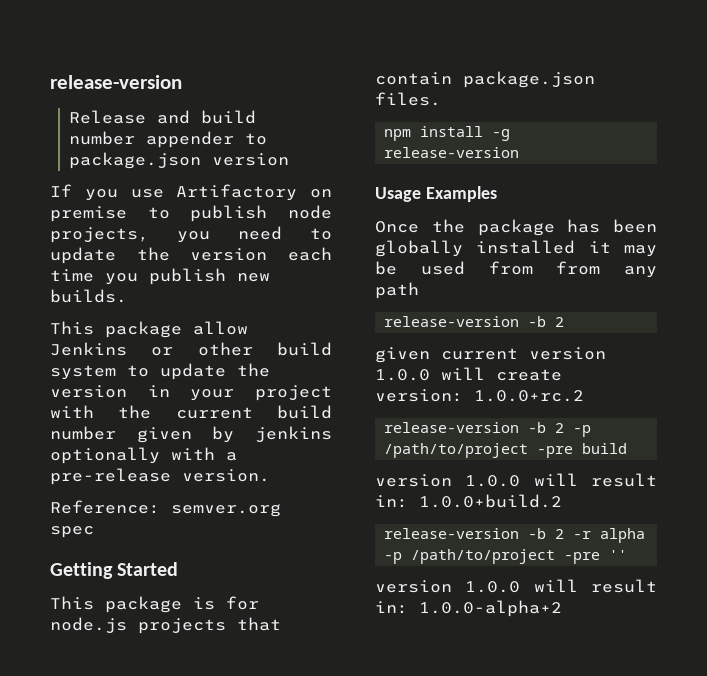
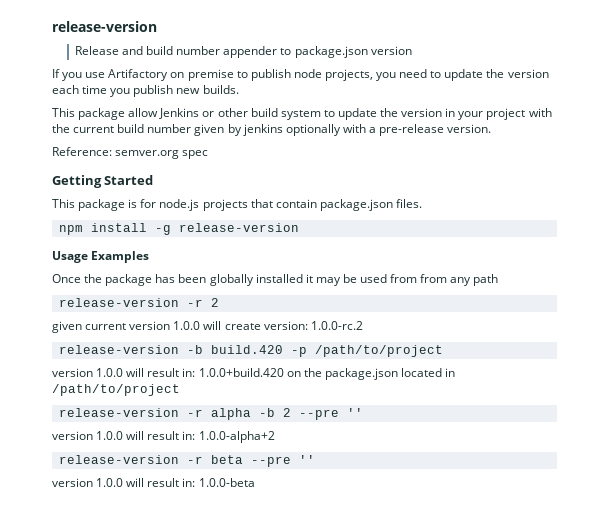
  Once the package has been globally installed it may be used from from any path
- release-version -b 2
+ release-version -r 2
- given current version 1.0.0 will create version: 1.0.0+rc.2
- release-version -b 2 -p /path/to/project -pre build
- version 1.0.0 will result in: 1.0.0+build.2
- release-version -b 2 -r alpha -p /path/to/project -pre ''
+ given current version 1.0.0 will create version: 1.0.0-rc.2
+ release-version -b build.420 -p /path/to/project
+ version 1.0.0 will result in: 1.0.0+build.420 on the package.json located in /path/to/project
+ release-version -r alpha -b 2 --pre ''
+ release-version -r beta --pre ''
+ version 1.0.0 will result in: 1.0.0-beta

